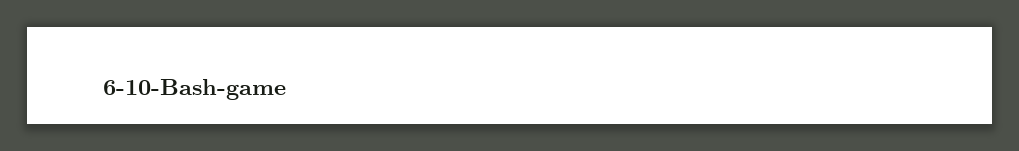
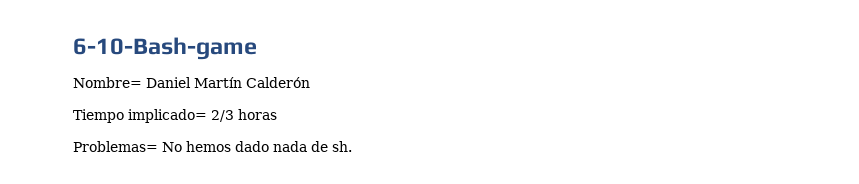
+ Nombre= Daniel Martín Calderón
+ Tiempo implicado= 2/3 horas
+ Problemas= No hemos dado nada de sh.

